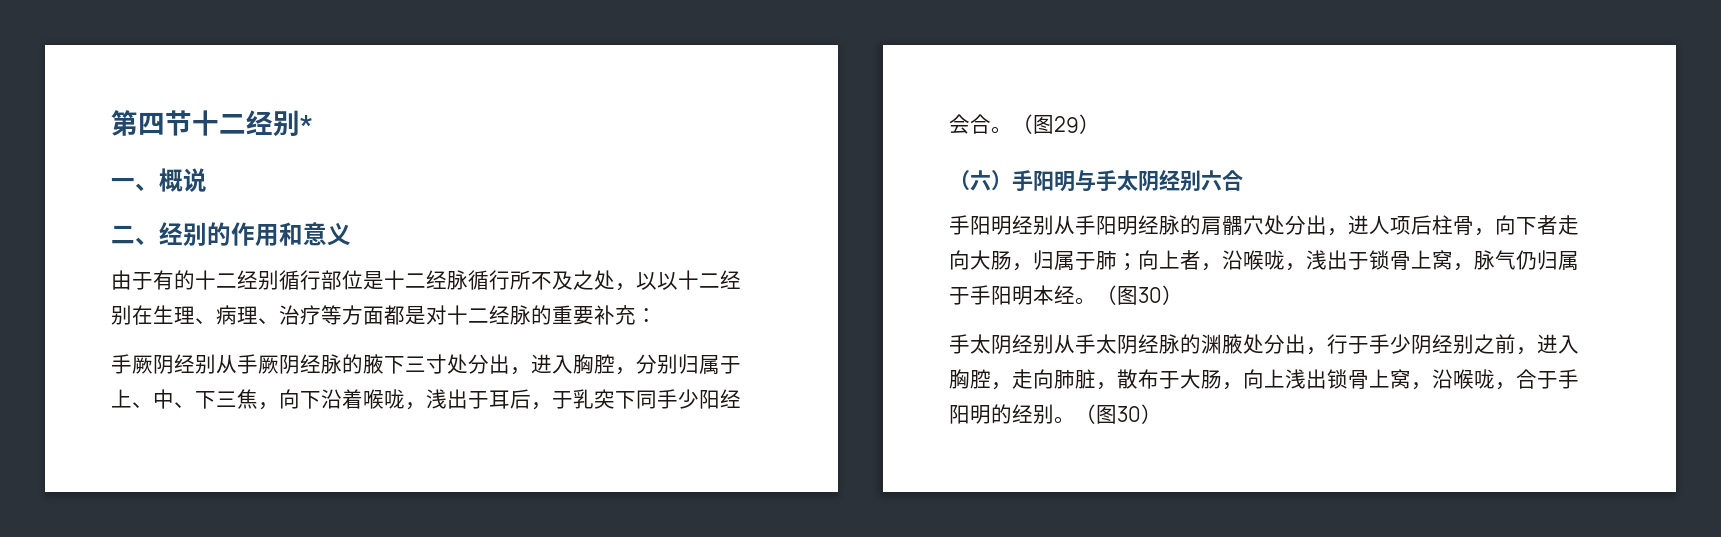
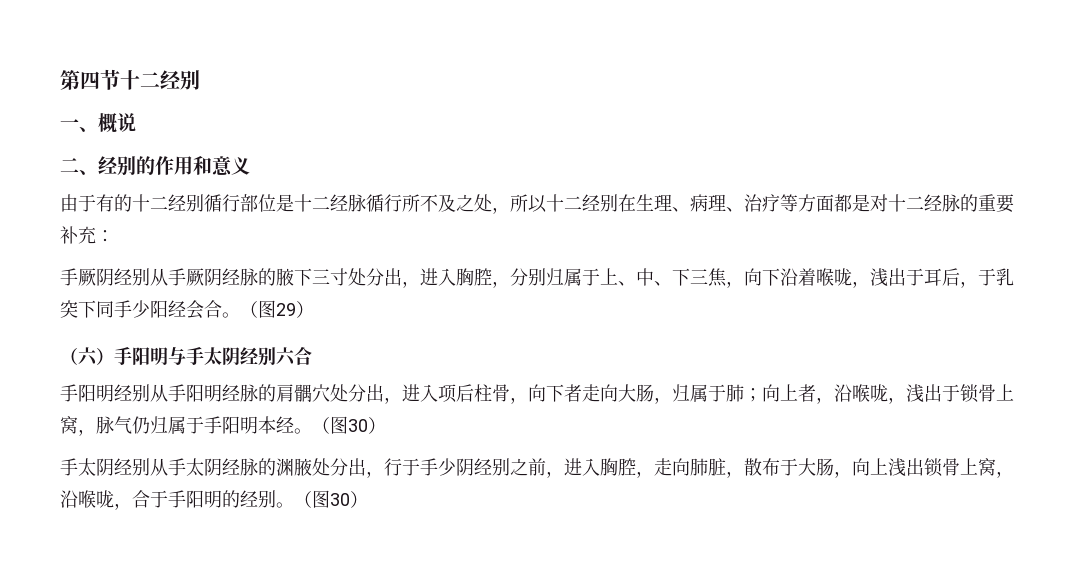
- 第四节十二经别*
+ 第四节十二经别
- 由于有的十二经别循行部位是十二经脉循行所不及之处，以以十二经别在生理、病理、治疗等方面都是对十二经脉的重要补充：
+ 由于有的十二经别循行部位是十二经脉循行所不及之处，所以十二经别在生理、病理、治疗等方面都是对十二经脉的重要补充：
- 手阳明经别从手阳明经脉的肩髃穴处分出，进人项后柱骨，向下者走向大肠，归属于肺；向上者，沿喉咙，浅出于锁骨上窝，脉气仍归属于手阳明本经。
+ 手阳明经别从手阳明经脉的肩髃穴处分出，进入项后柱骨，向下者走向大肠，归属于肺；向上者，沿喉咙，浅出于锁骨上窝，脉气仍归属于手阳明本经。

